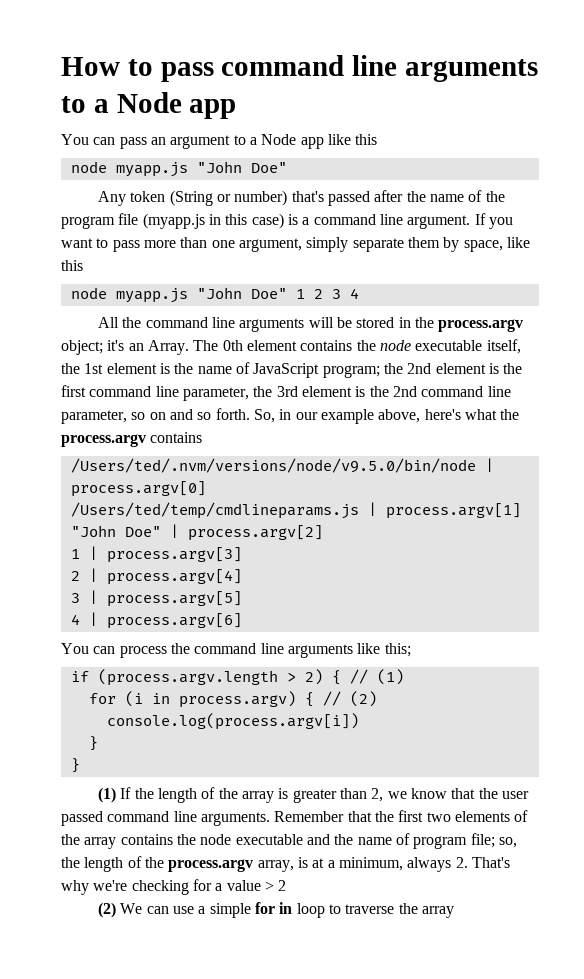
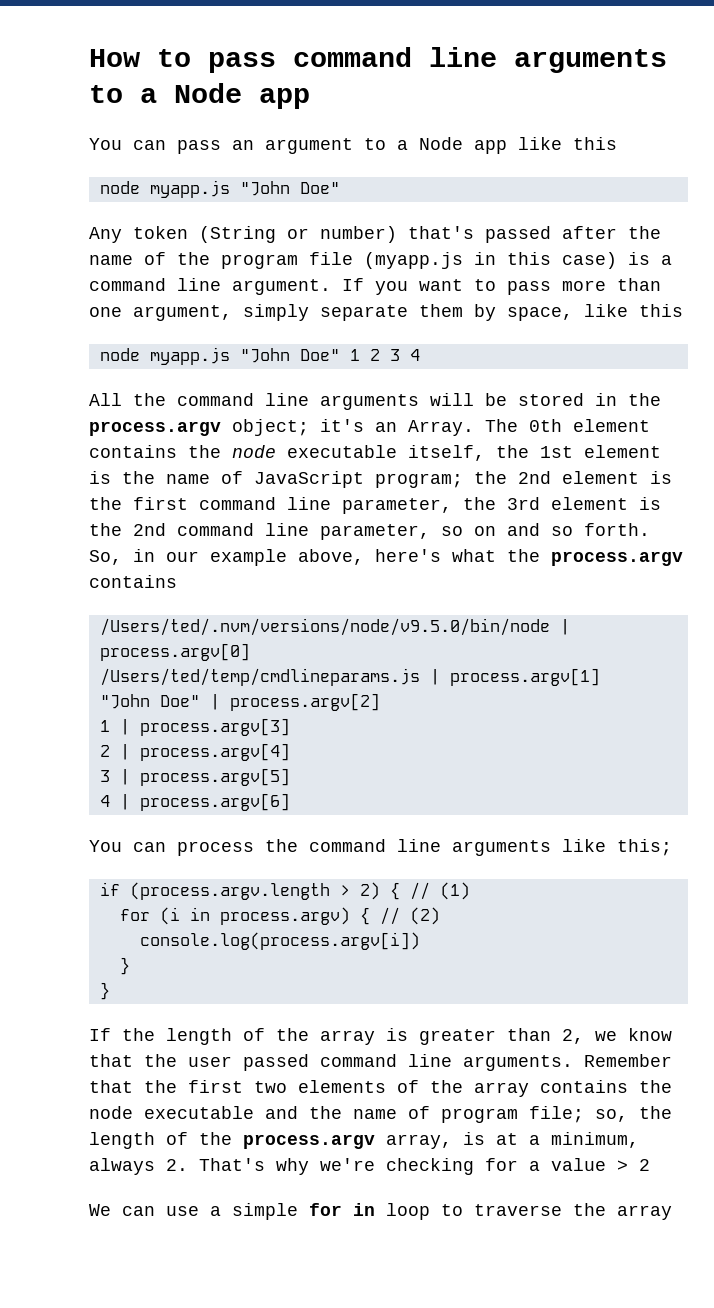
- (1) If the length of the array is greater than 2, we know that the user passed command line arguments.
+ If the length of the array is greater than 2, we know that the user passed command line arguments.
- (2) We can use a simple for in loop to traverse the array
+ We can use a simple for in loop to traverse the array

